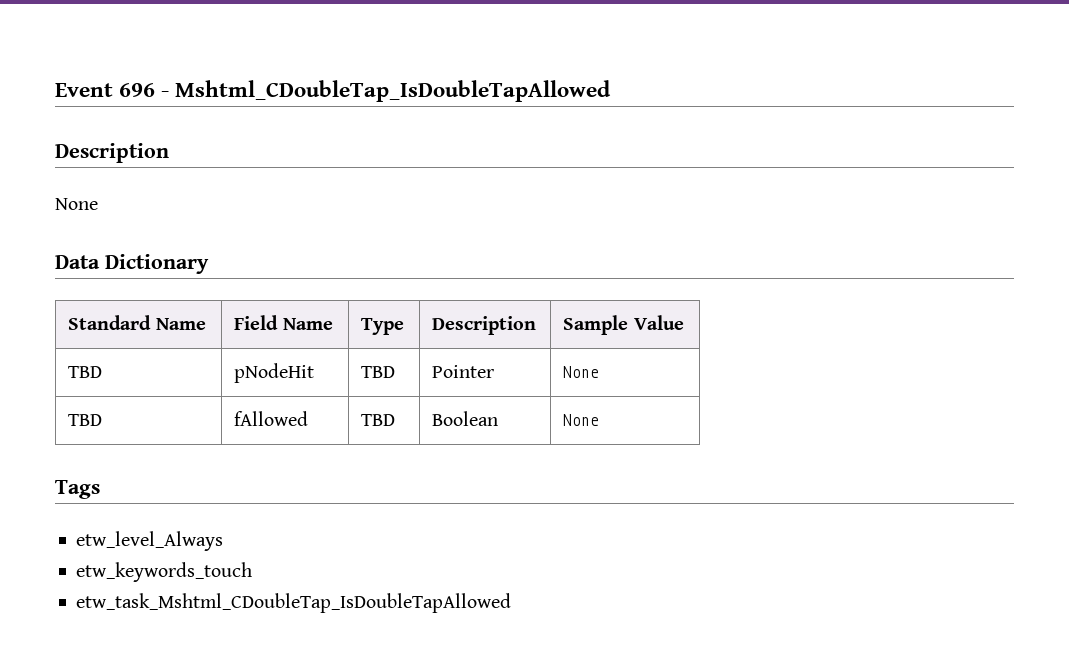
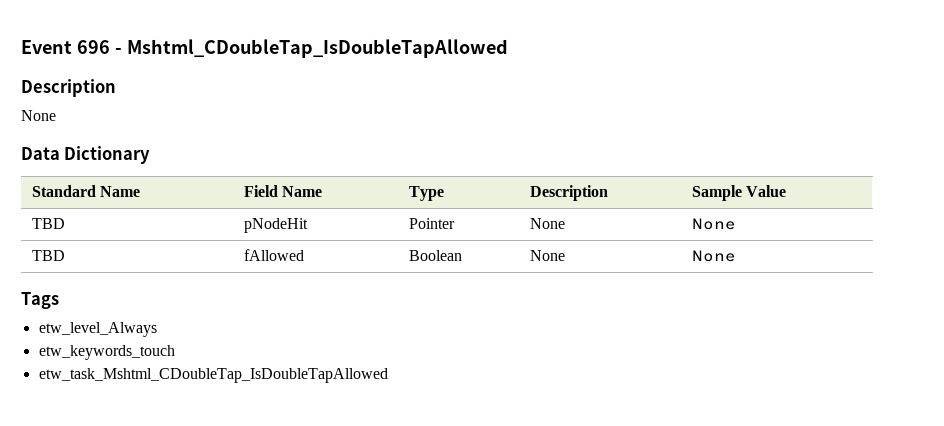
- TBD | pNodeHit | TBD | Pointer | None
+ TBD | pNodeHit | Pointer | None | None
- TBD | fAllowed | TBD | Boolean | None
+ TBD | fAllowed | Boolean | None | None

